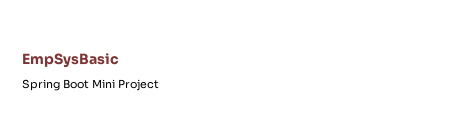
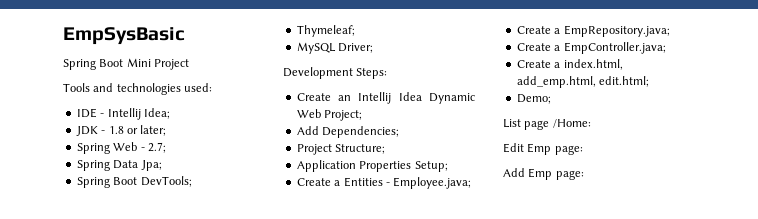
+ Tools and technologies used:
+ IDE - Intellij Idea;
+ JDK - 1.8 or later;
+ Spring Web - 2.7;
+ Spring Data Jpa;
+ Spring Boot DevTools;
+ Thymeleaf;
+ MySQL Driver;
+ Development Steps:
+ Create an Intellij Idea Dynamic Web Project;
+ Add Dependencies;
+ Project Structure;
+ Application Properties Setup;
+ Create a Entities - Employee.java;
+ Create a EmpRepository.java;
+ Create a EmpController.java;
+ Create a index.html, add_emp.html, edit.html;
+ Demo;
+ List page /Home:
+ Edit Emp page:
+ Add Emp page:

